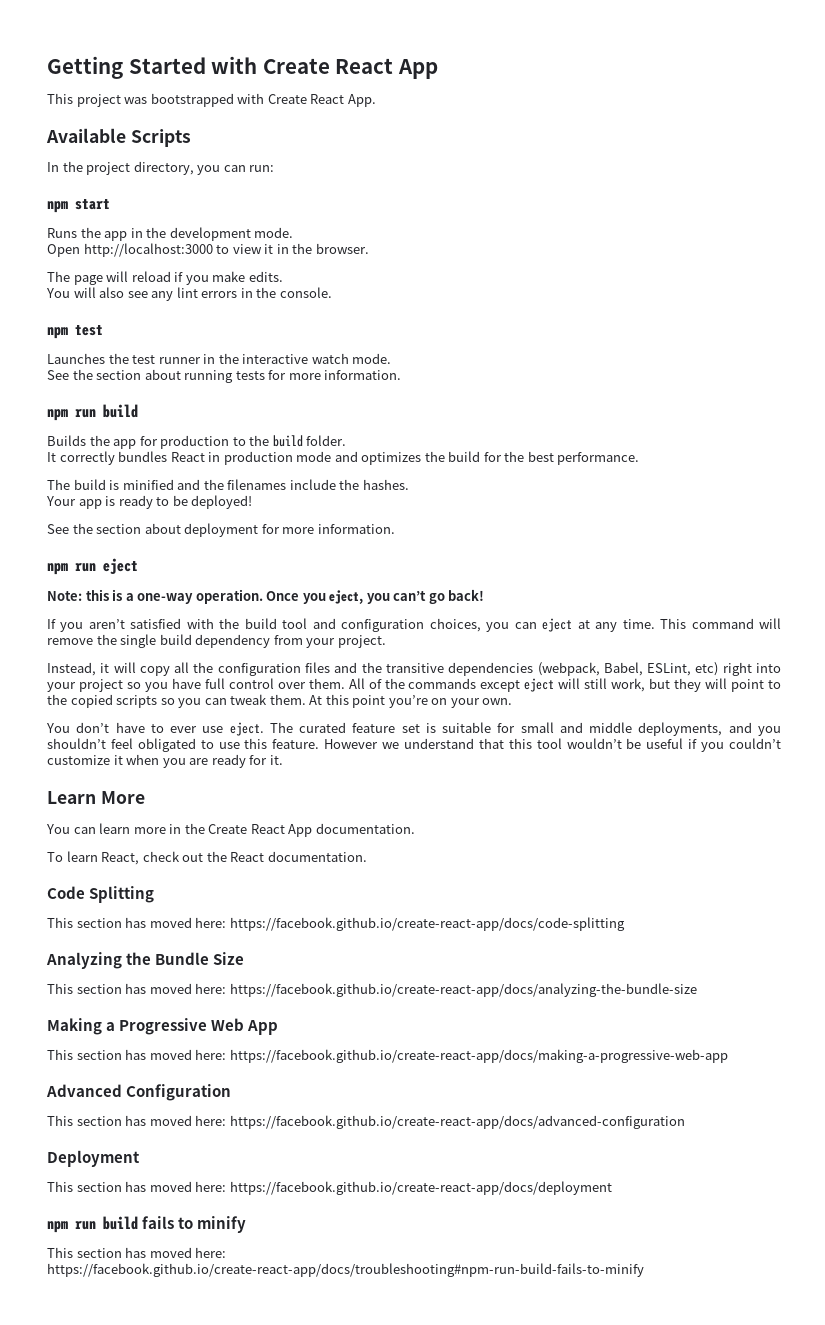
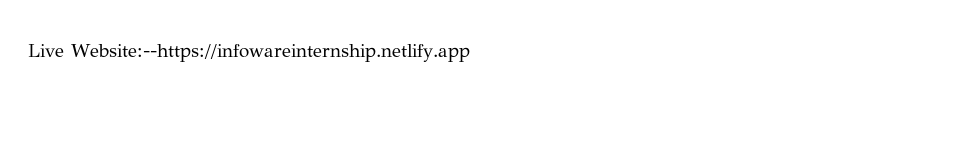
- Getting Started with Create React App
- This project was bootstrapped with Create React App.
- Available Scripts
- In the project directory, you can run:
- npm start
- Runs the app in the development mode.
- Open http://localhost:3000 to view it in the browser.
- The page will reload if you make edits.
- You will also see any lint errors in the console.
- npm test
- Launches the test runner in the interactive watch mode.
- See the section about running tests for more information.
- npm run build
- Builds the app for production to the build folder.
- It correctly bundles React in production mode and optimizes the build for the best performance.
- The build is minified and the filenames include the hashes.
- Your app is ready to be deployed!
- See the section about deployment for more information.
- npm run eject
- Note: this is a one-way operation. Once you eject, you can’t go back!
- If you aren’t satisfied with the build tool and configuration choices, you can eject at any time. This command will remove the single build dependency from your project.
- Instead, it will copy all the configuration files and the transitive dependencies (webpack, Babel, ESLint, etc) right into your project so you have full control over them. All of the commands except eject will still work, but they will point to the copied scripts so you can tweak them. At this point you’re on your own.
- You don’t have to ever use eject. The curated feature set is suitable for small and middle deployments, and you shouldn’t feel obligated to use this feature. However we understand that this tool wouldn’t be useful if you couldn’t customize it when you are ready for it.
- Learn More
- You can learn more in the Create React App documentation.
- To learn React, check out the React documentation.
- Code Splitting
- This section has moved here: https://facebook.github.io/create-react-app/docs/code-splitting
- Analyzing the Bundle Size
- This section has moved here: https://facebook.github.io/create-react-app/docs/analyzing-the-bundle-size
- Making a Progressive Web App
- This section has moved here: https://facebook.github.io/create-react-app/docs/making-a-progressive-web-app
- Advanced Configuration
- This section has moved here: https://facebook.github.io/create-react-app/docs/advanced-configuration
- Deployment
- This section has moved here: https://facebook.github.io/create-react-app/docs/deployment
- npm run build fails to minify
- This section has moved here: https://facebook.github.io/create-react-app/docs/troubleshooting#npm-run-build-fails-to-minify
+ Live Website:--https://infowareinternship.netlify.app

